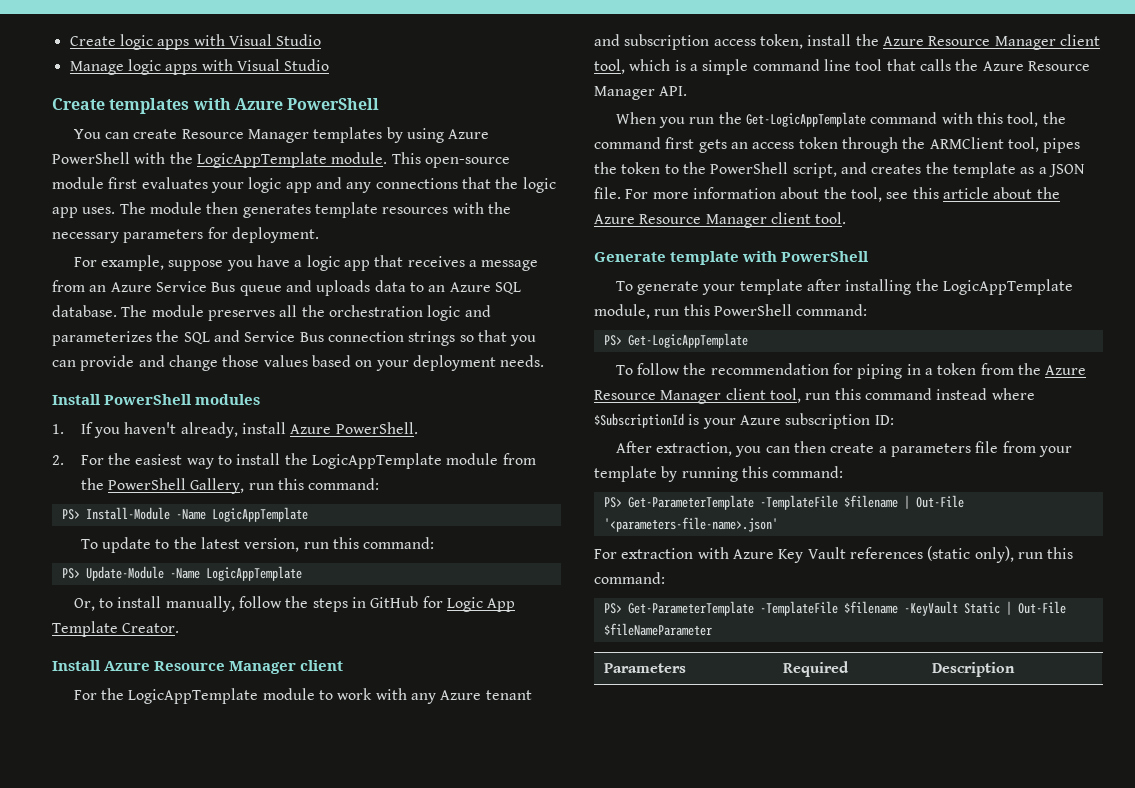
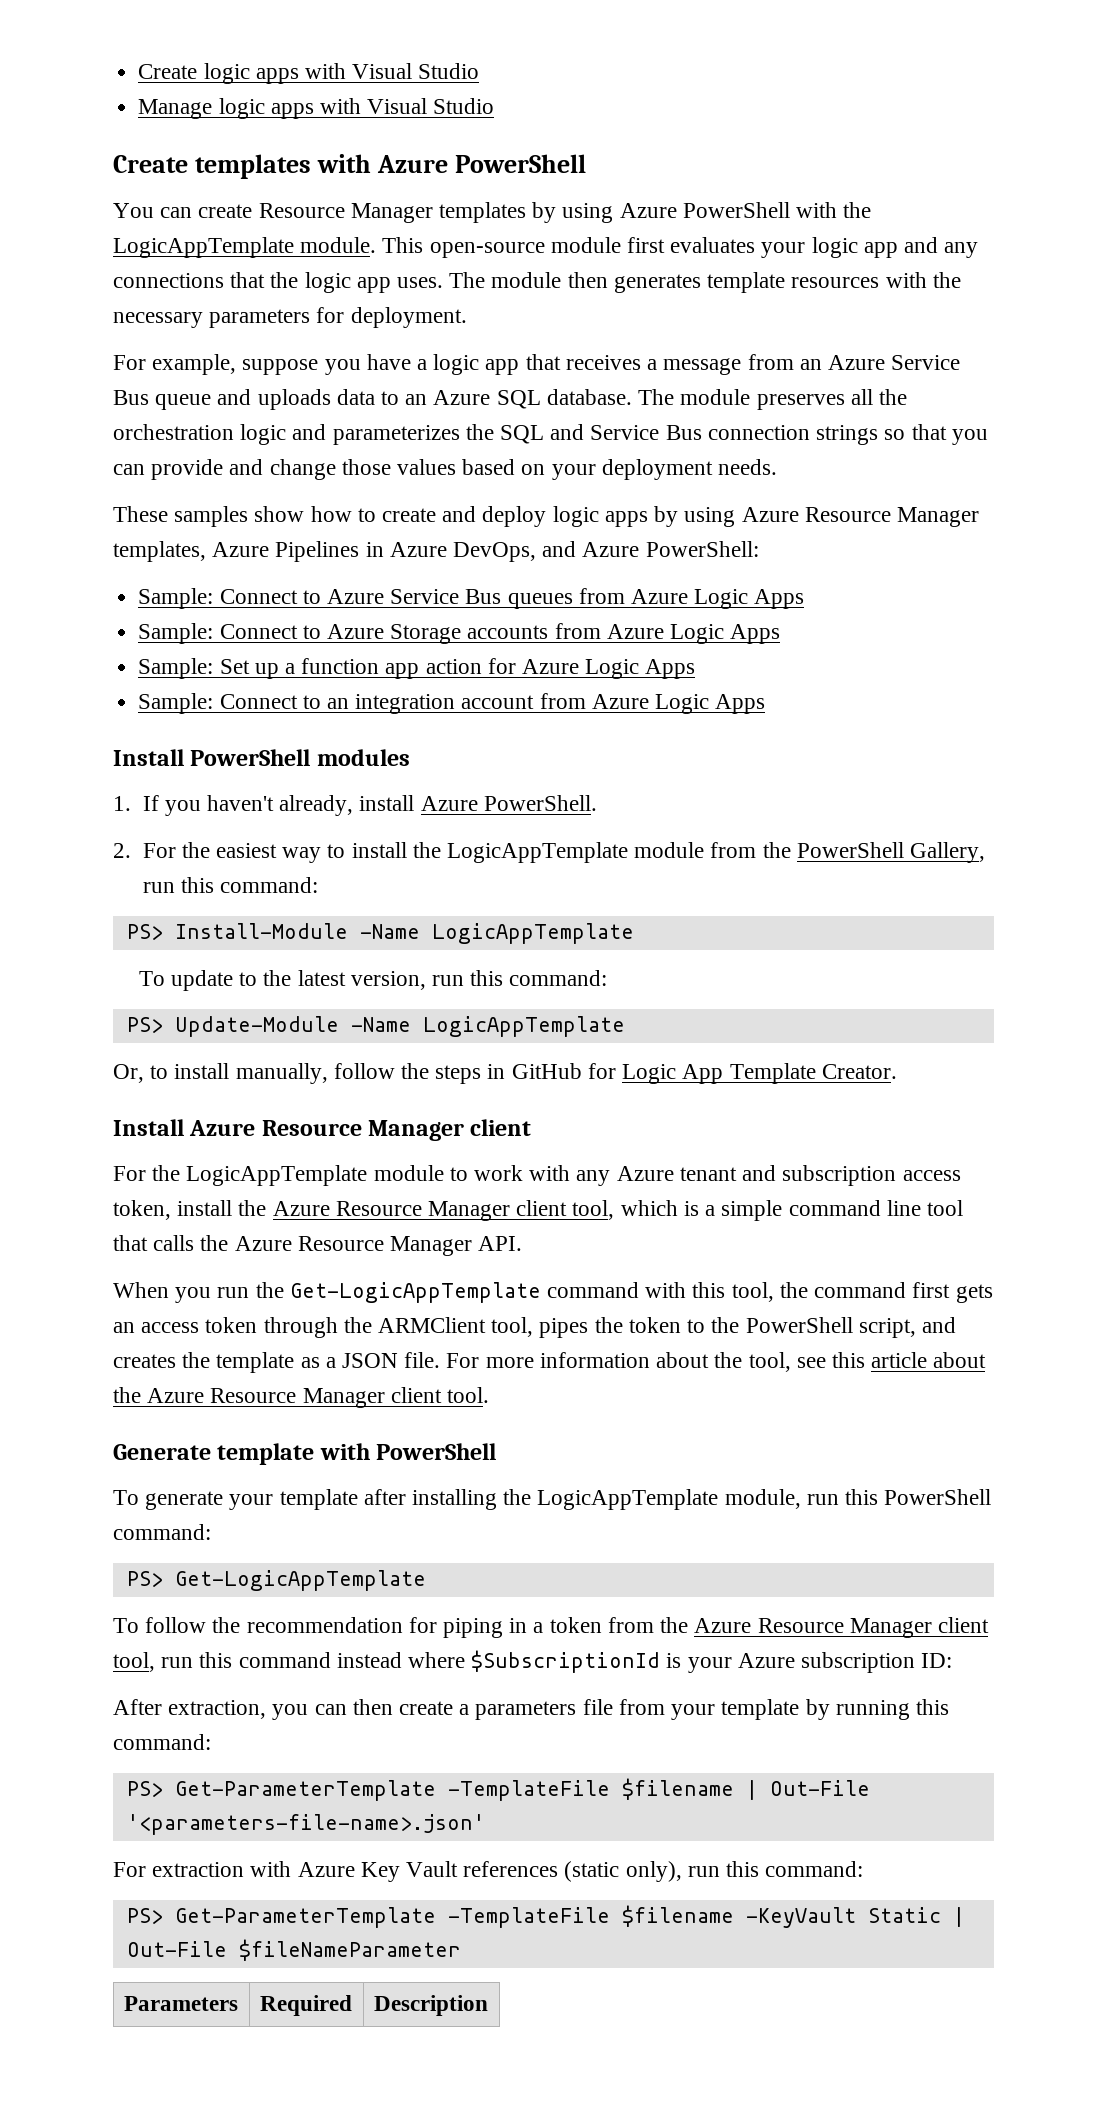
+ These samples show how to create and deploy logic apps by using Azure Resource Manager templates, Azure Pipelines in Azure DevOps, and Azure PowerShell:
+ Sample: Connect to Azure Service Bus queues from Azure Logic Apps
+ Sample: Connect to Azure Storage accounts from Azure Logic Apps
+ Sample: Set up a function app action for Azure Logic Apps
+ Sample: Connect to an integration account from Azure Logic Apps

